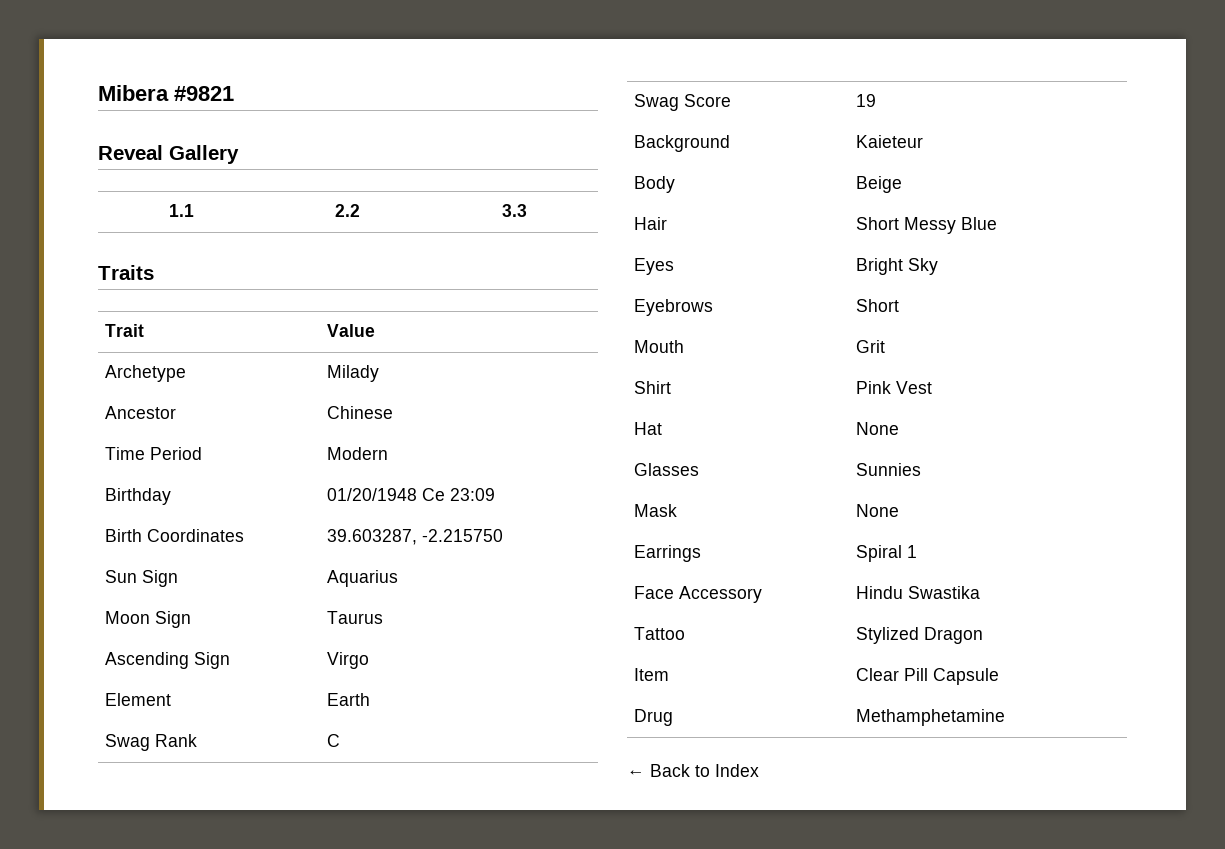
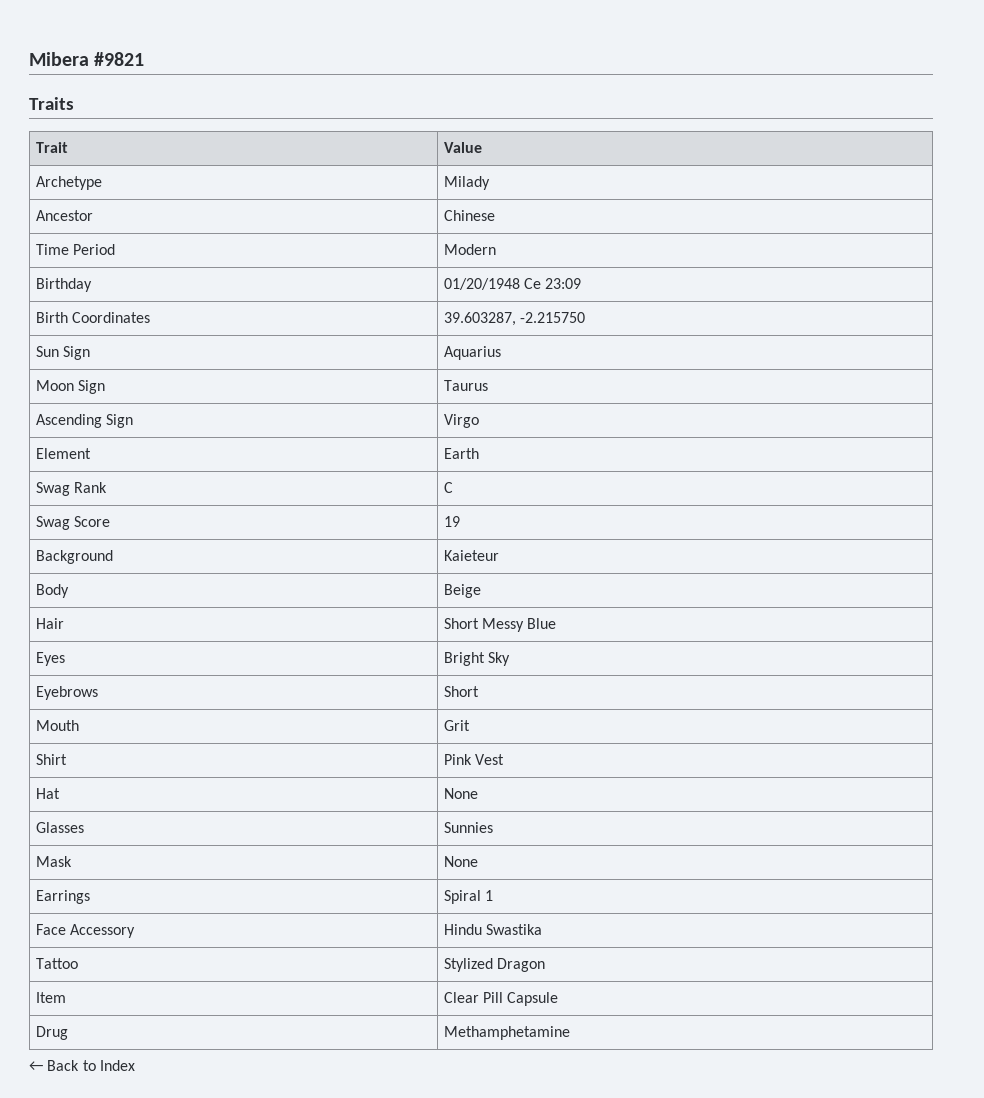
- Reveal Gallery
- 1.1 | 2.2 | 3.3

